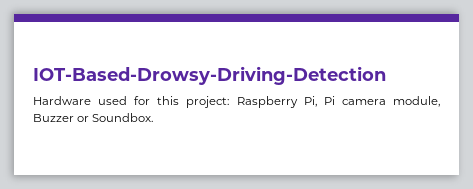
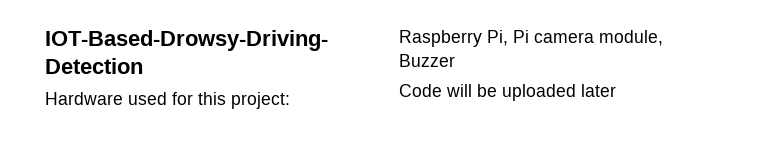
- Hardware used for this project: Raspberry Pi, Pi camera module, Buzzer or Soundbox.
+ Hardware used for this project: Raspberry Pi, Pi camera module, Buzzer
+ Code will be uploaded later

